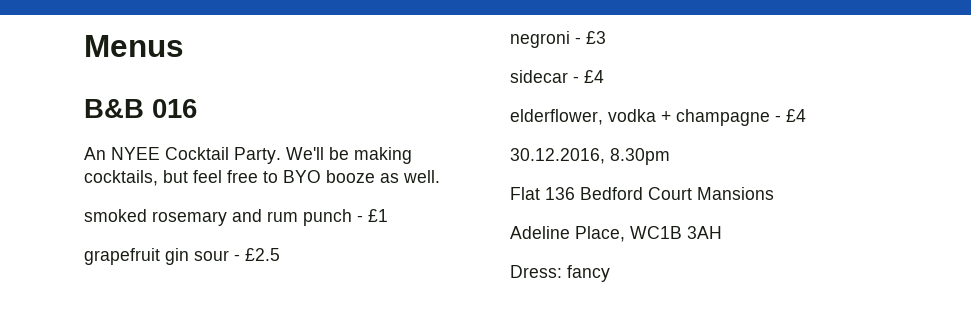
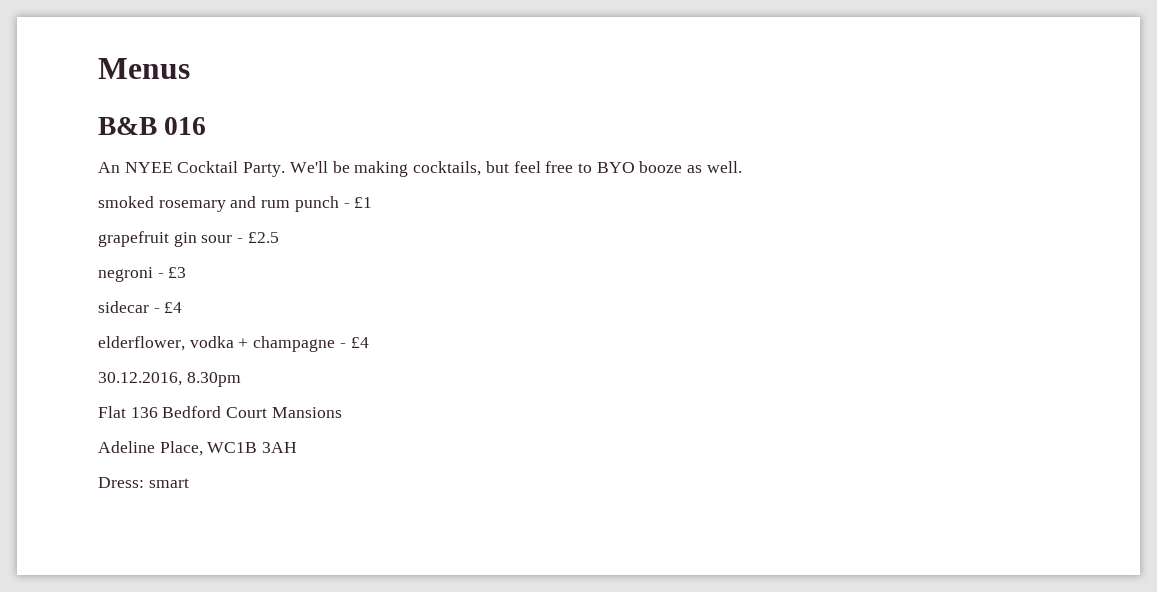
- Dress: fancy
+ Dress: smart

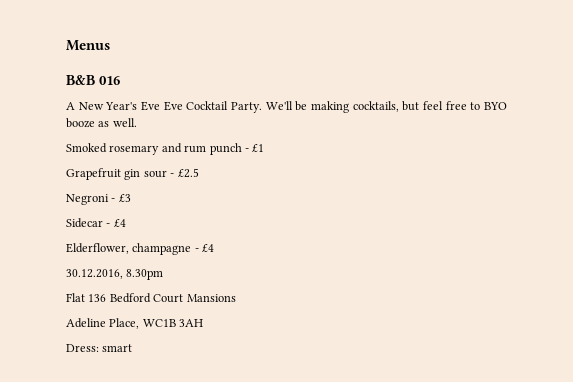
- An NYEE Cocktail Party.
+ A New Year's Eve Eve Cocktail Party.
- smoked rosemary and rum punch - £1
+ Smoked rosemary and rum punch - £1
- grapefruit gin sour - £2.5
+ Grapefruit gin sour - £2.5
- negroni - £3
+ Negroni - £3
- sidecar - £4
- elderflower, vodka + champagne - £4
+ Sidecar - £4
+ Elderflower, champagne - £4

